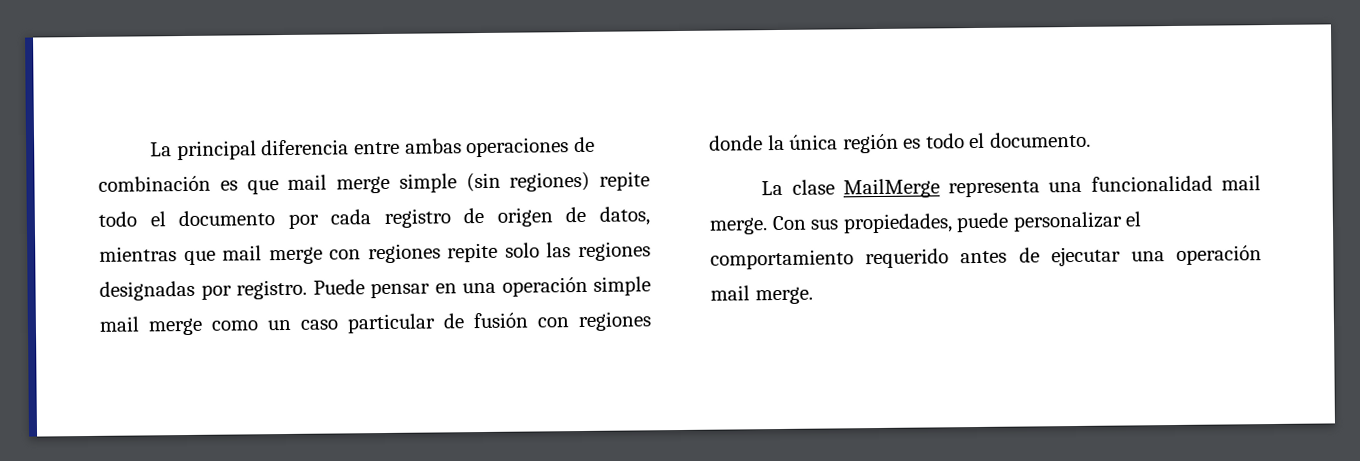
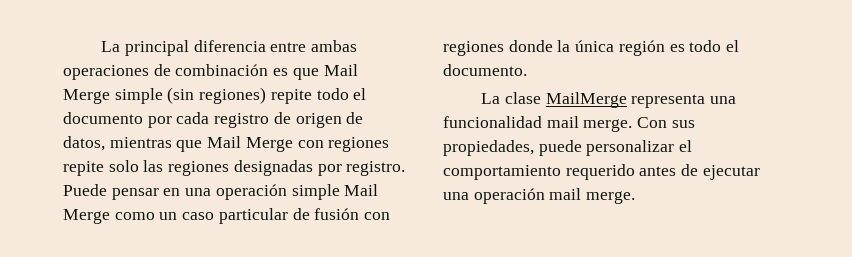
- La principal diferencia entre ambas operaciones de combinación es que mail merge simple (sin regiones) repite todo el documento por cada registro de origen de datos, mientras que mail merge con regiones repite solo las regiones designadas por registro.
+ La principal diferencia entre ambas operaciones de combinación es que Mail Merge simple (sin regiones) repite todo el documento por cada registro de origen de datos, mientras que Mail Merge con regiones repite solo las regiones designadas por registro.
- Puede pensar en una operación simple mail merge como un caso particular de fusión con regiones donde la única región es todo el documento.
+ Puede pensar en una operación simple Mail Merge como un caso particular de fusión con regiones donde la única región es todo el documento.

